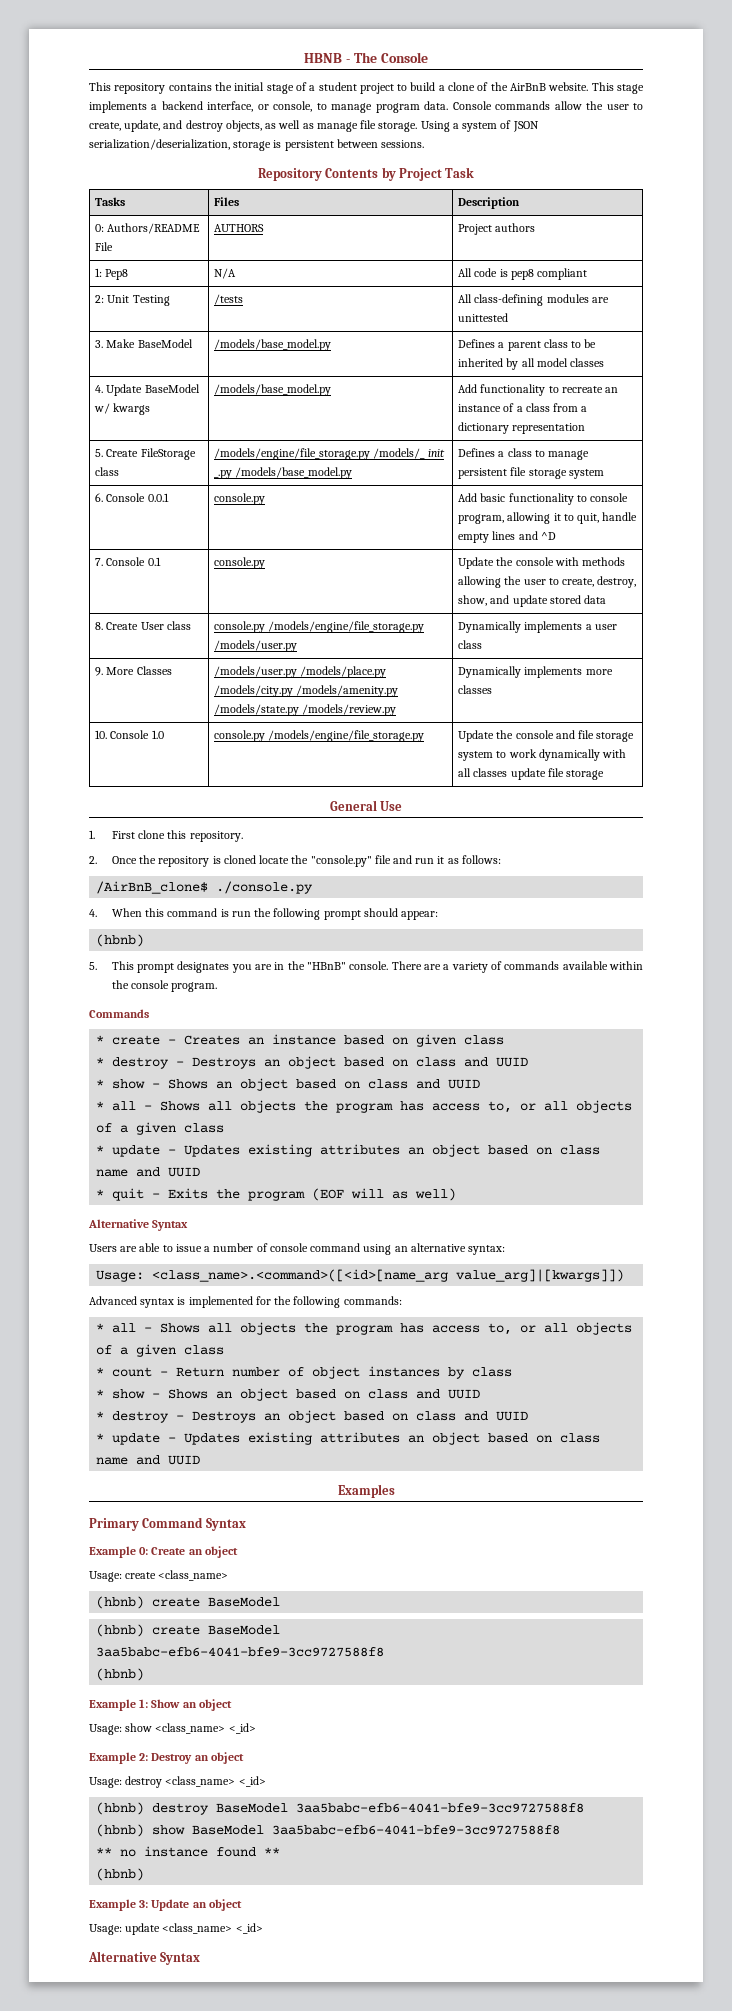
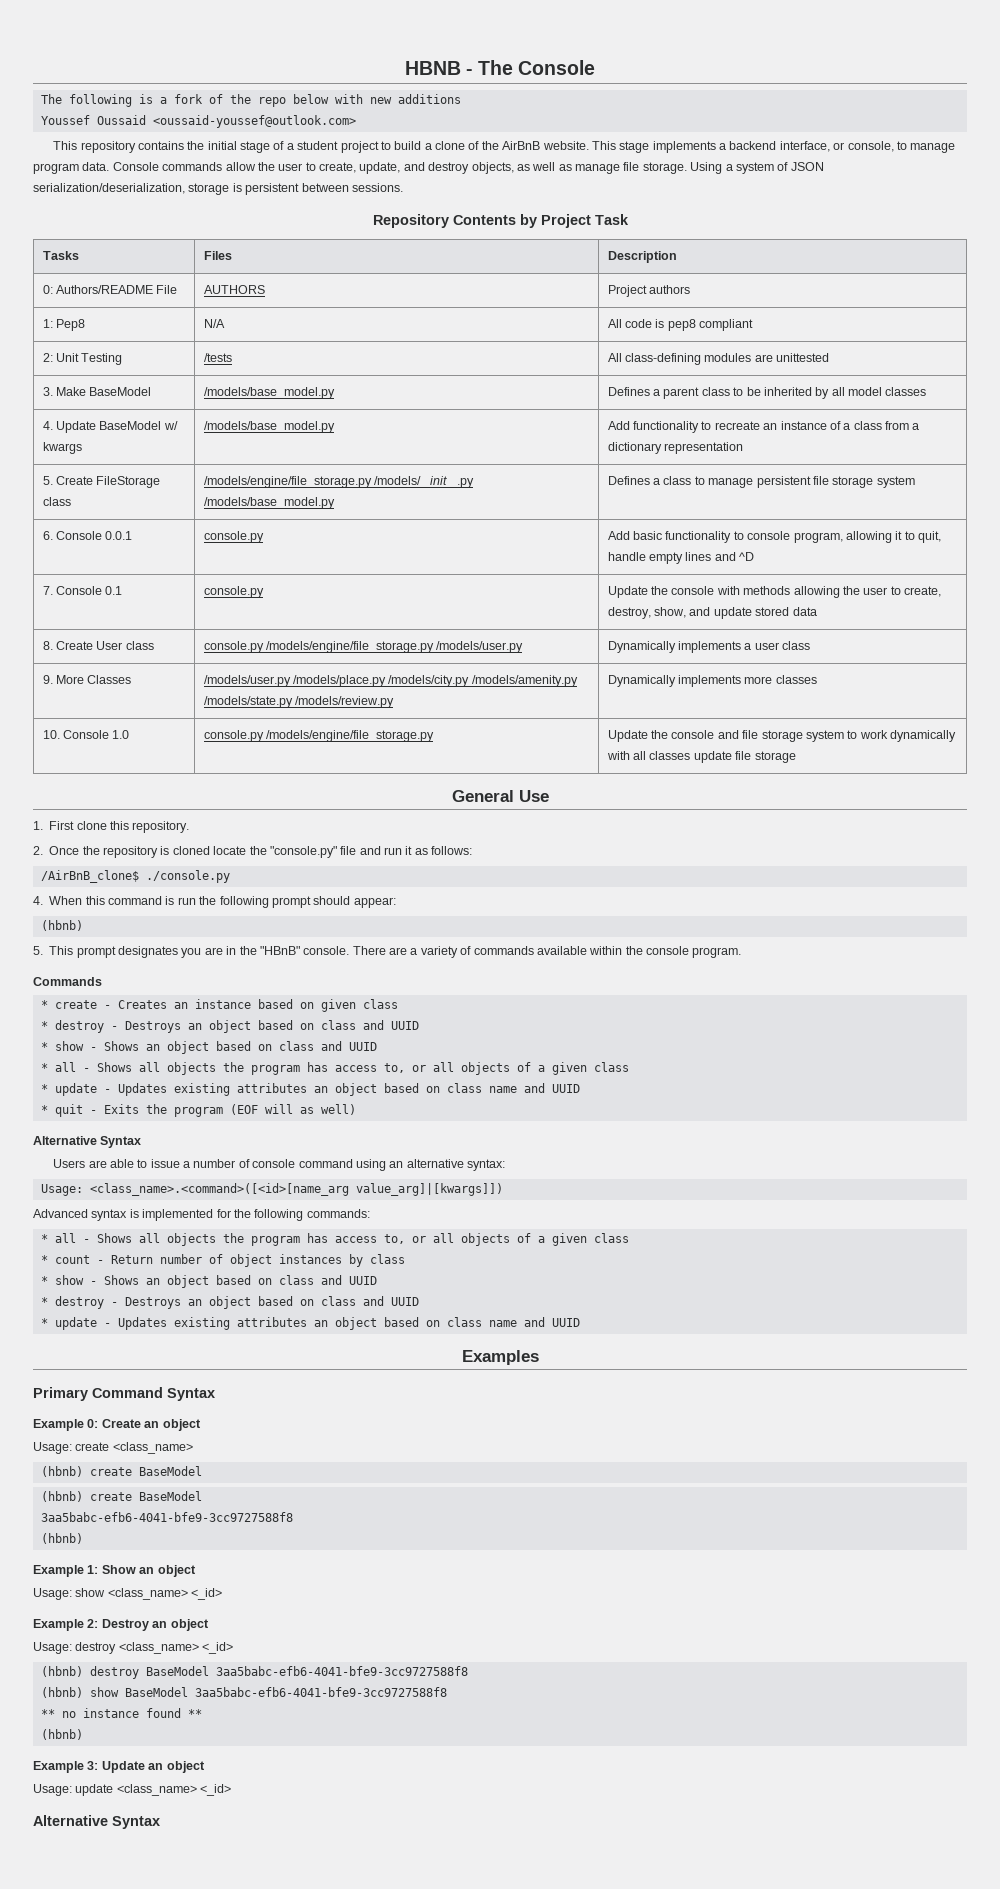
+ The following is a fork of the repo below with new additions
+ Youssef Oussaid <oussaid-youssef@outlook.com>

